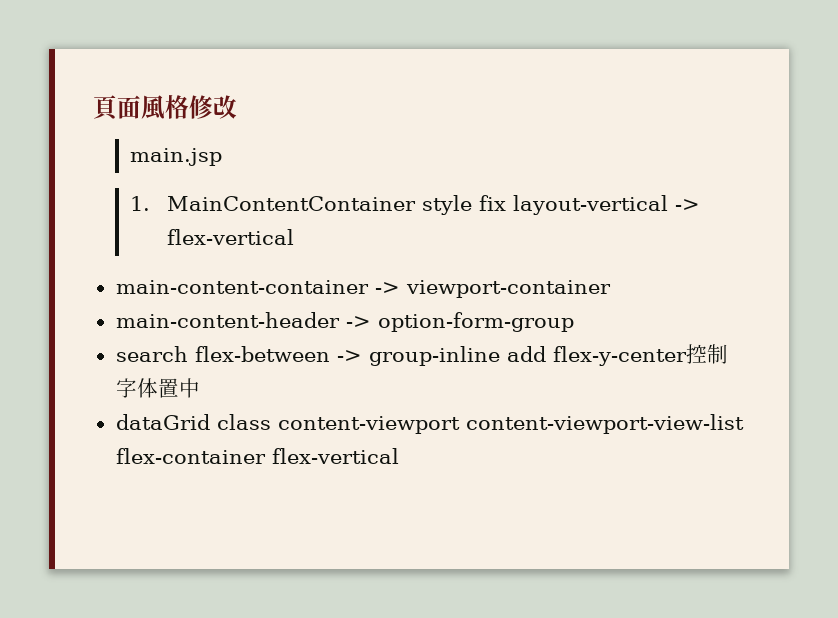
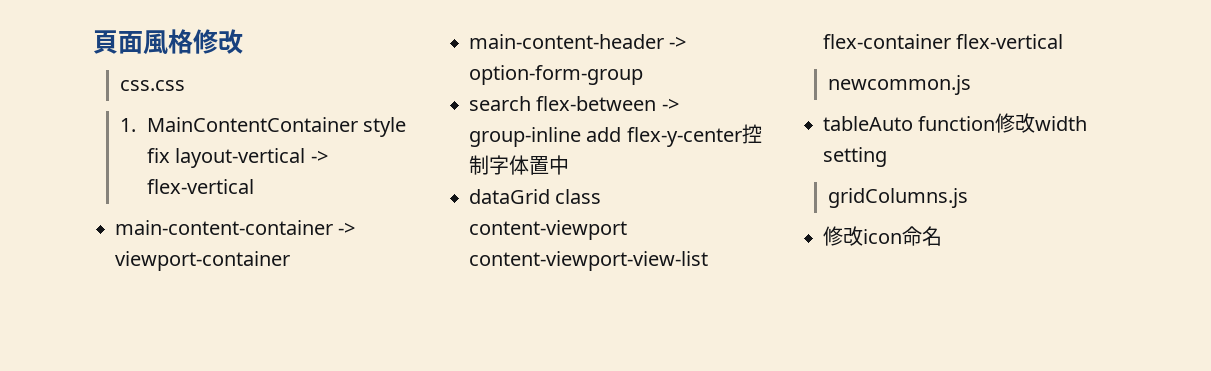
- main.jsp
+ css.css
+ newcommon.js
+ tableAuto function修改width setting
+ gridColumns.js
+ 修改icon命名

